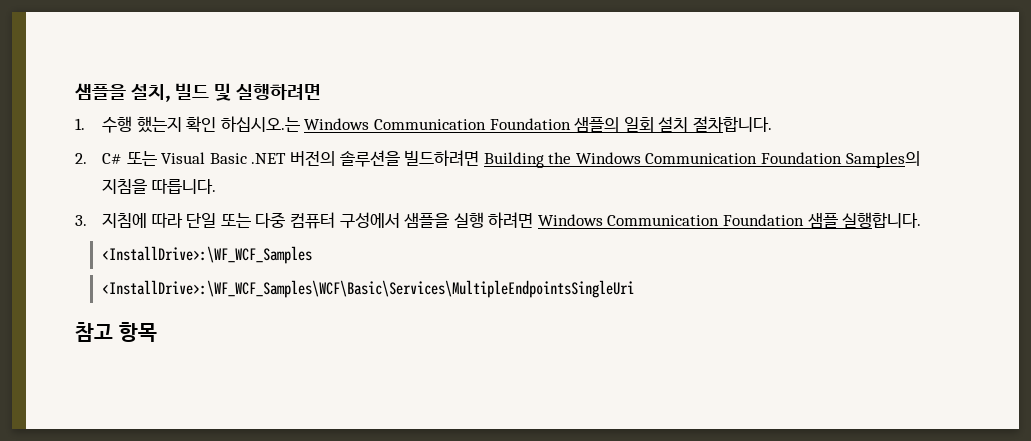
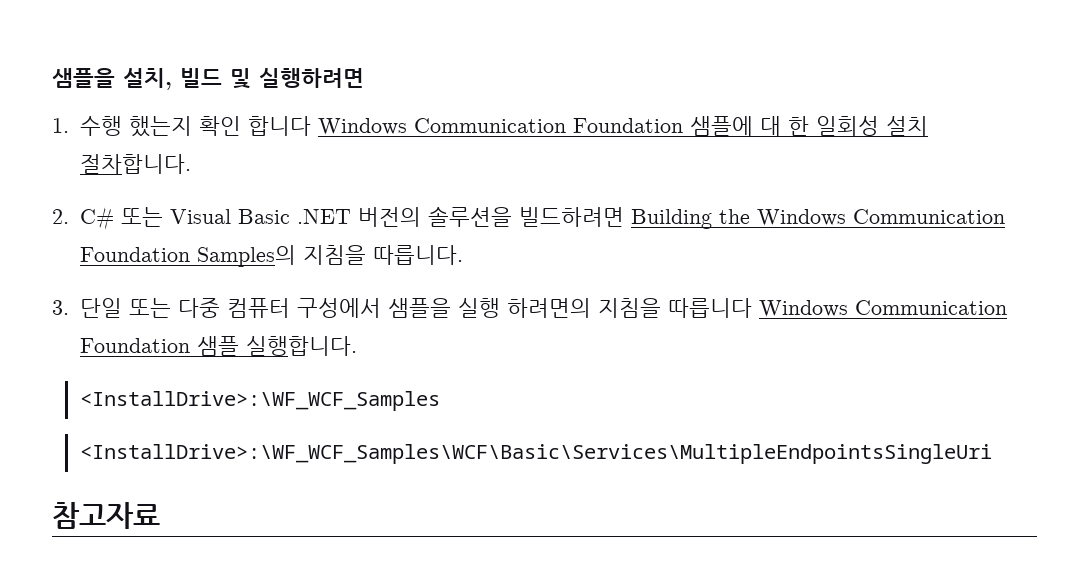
- 1. 수행 했는지 확인 하십시오.는 Windows Communication Foundation 샘플의 일회 설치 절차합니다.
+ 1. 수행 했는지 확인 합니다 Windows Communication Foundation 샘플에 대 한 일회성 설치 절차합니다.
- 3. 지침에 따라 단일 또는 다중 컴퓨터 구성에서 샘플을 실행 하려면 Windows Communication Foundation 샘플 실행합니다.
+ 3. 단일 또는 다중 컴퓨터 구성에서 샘플을 실행 하려면의 지침을 따릅니다 Windows Communication Foundation 샘플 실행합니다.
- 참고 항목
+ 참고자료

